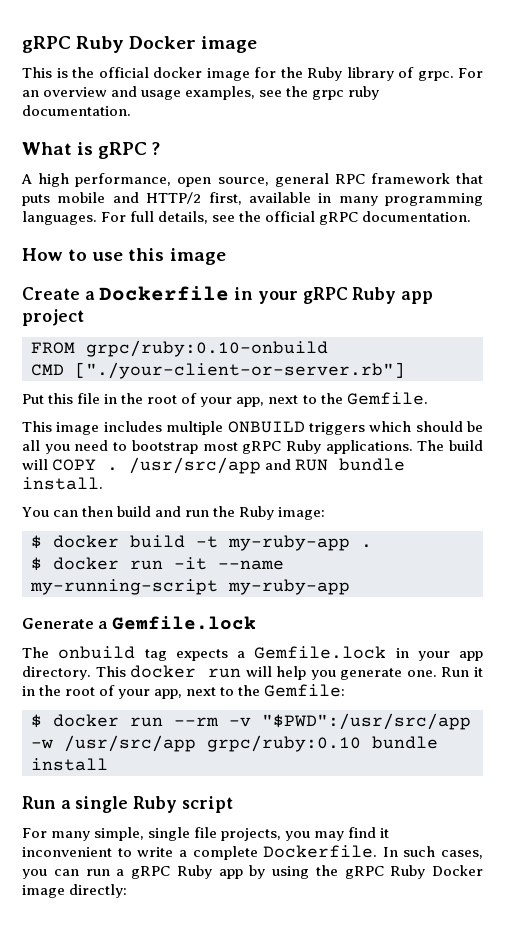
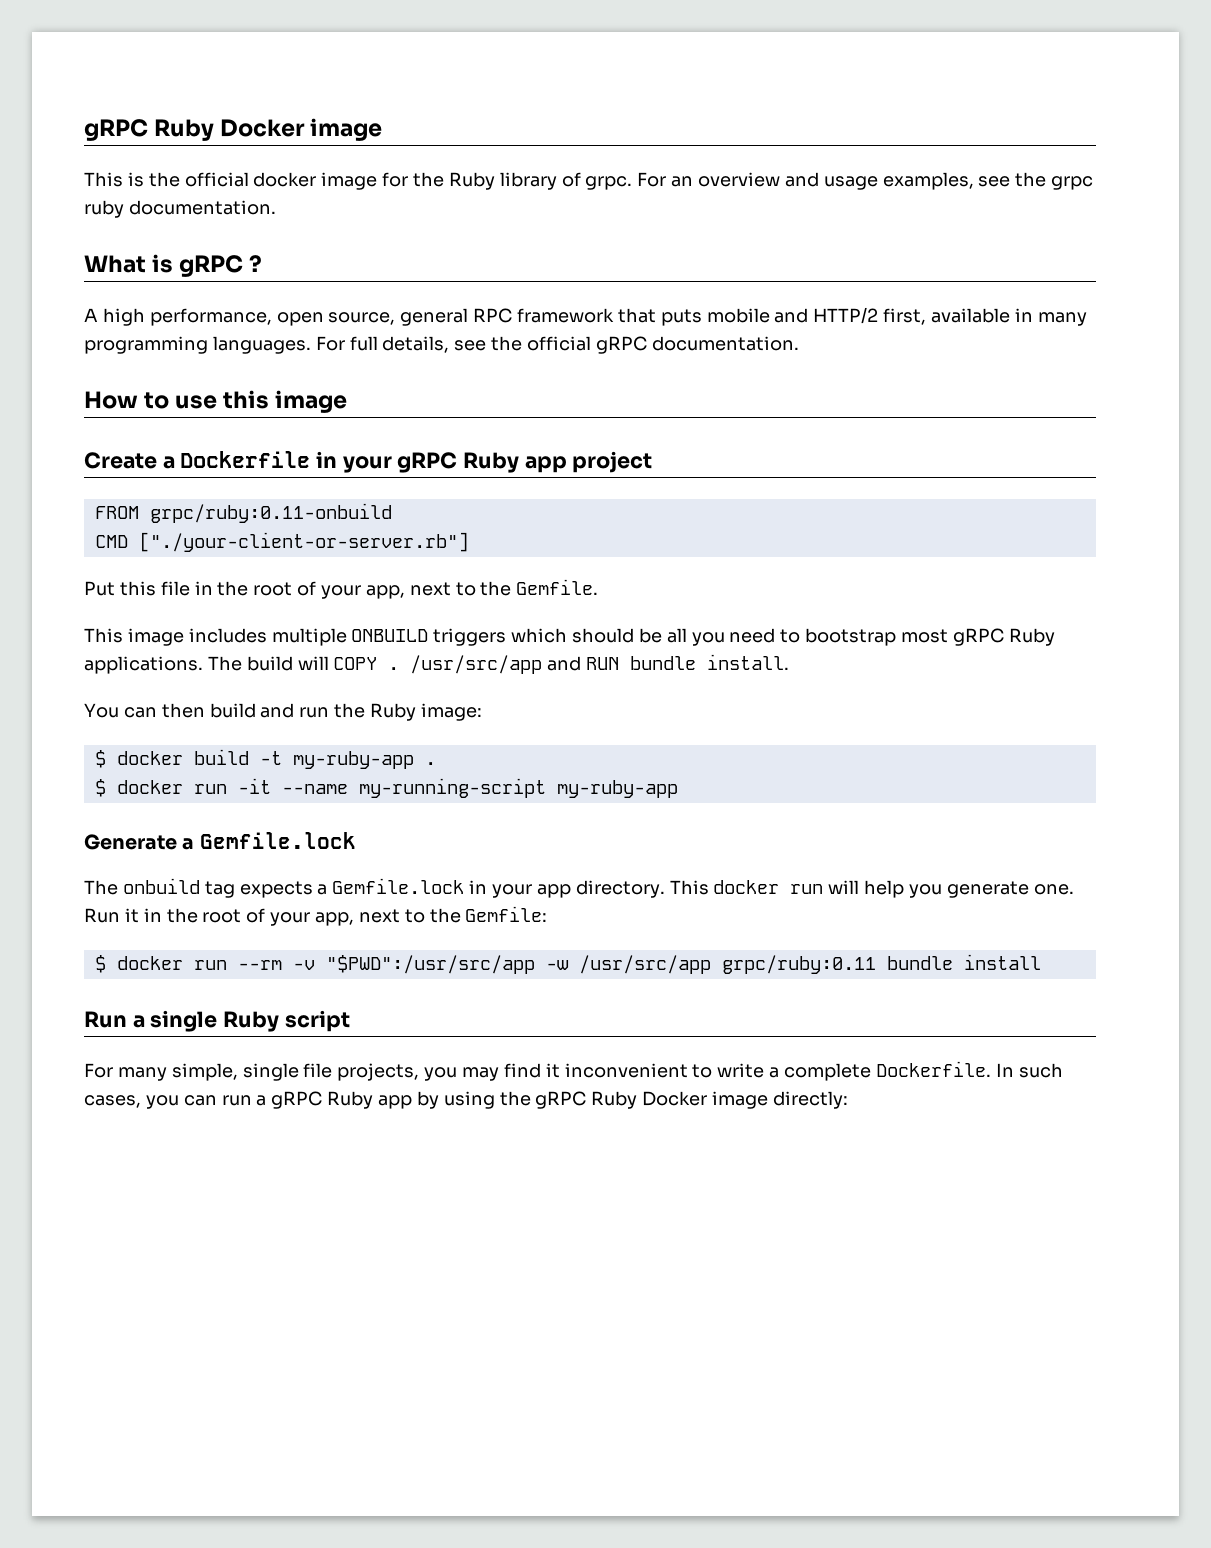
- FROM grpc/ruby:0.10-onbuild
+ FROM grpc/ruby:0.11-onbuild
- $ docker run --rm -v "$PWD":/usr/src/app -w /usr/src/app grpc/ruby:0.10 bundle install
+ $ docker run --rm -v "$PWD":/usr/src/app -w /usr/src/app grpc/ruby:0.11 bundle install

